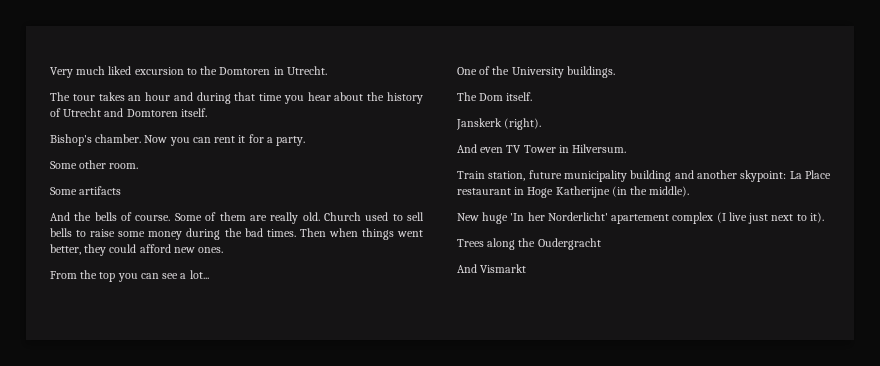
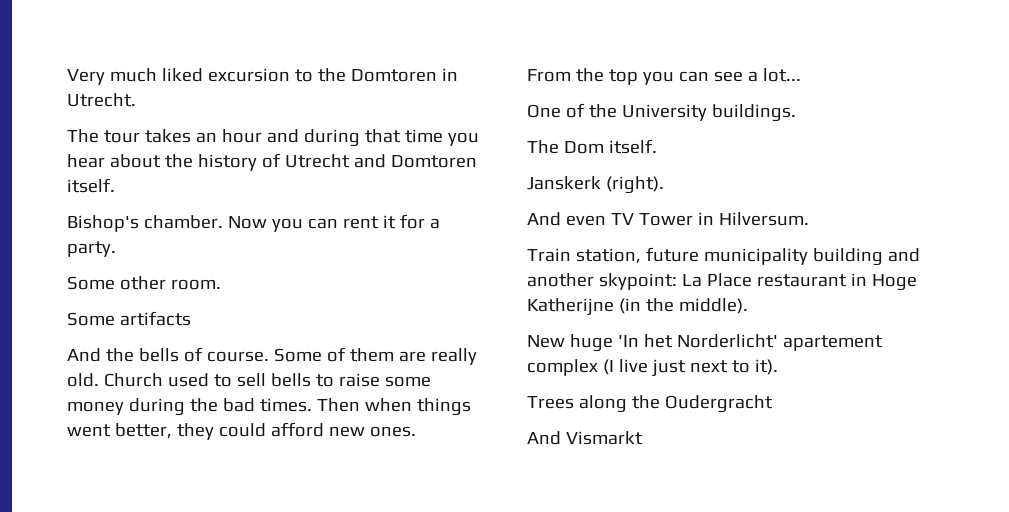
- New huge 'In her Norderlicht' apartement complex (I live just next to it).
+ New huge 'In het Norderlicht' apartement complex (I live just next to it).

